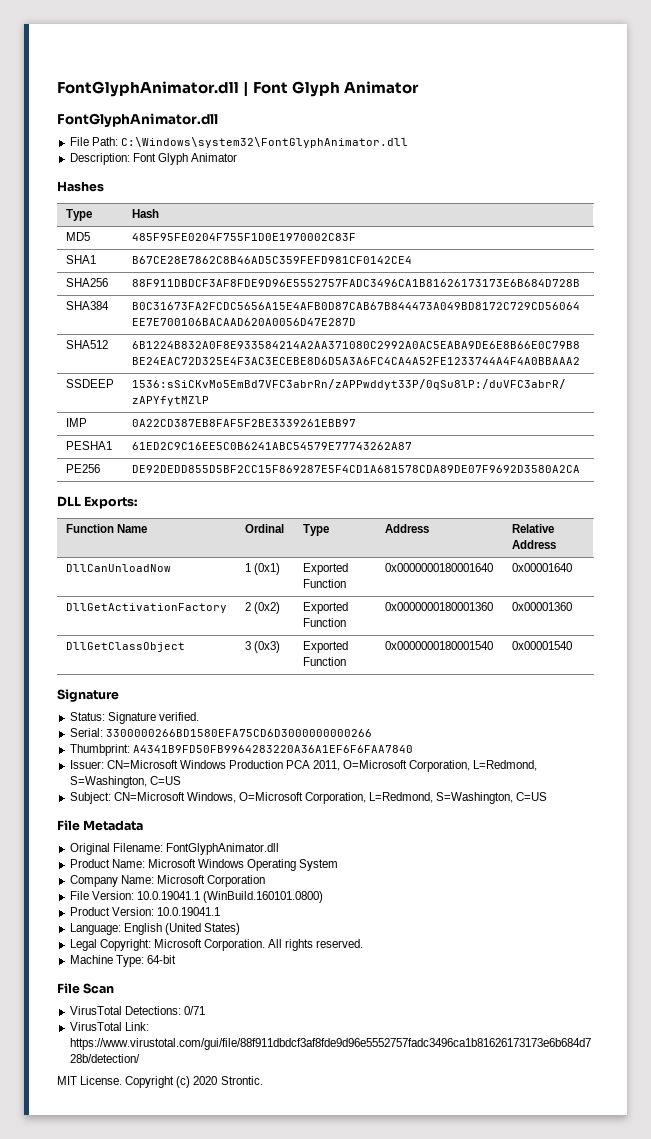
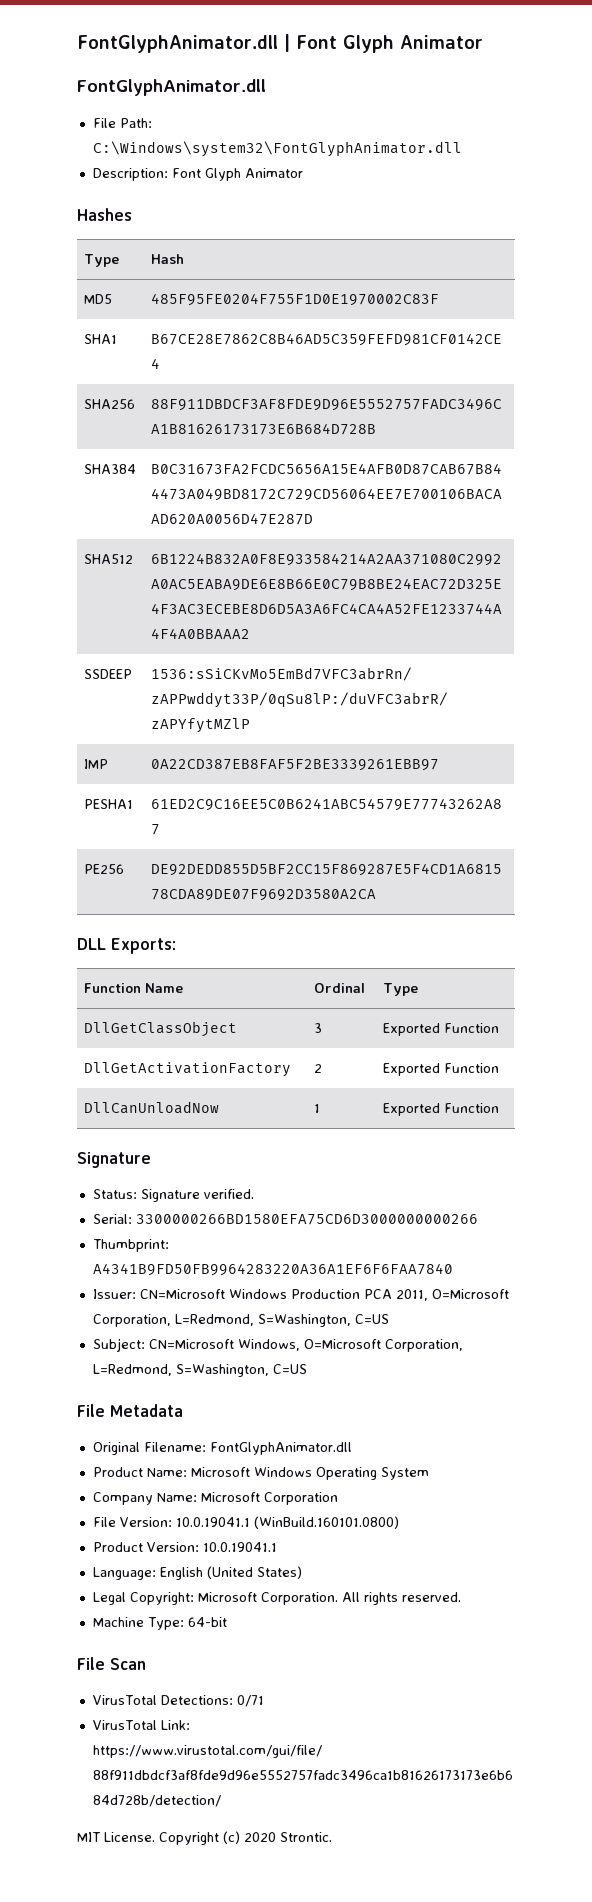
- Function Name | Ordinal | Type | Address | Relative Address
+ Function Name | Ordinal | Type
+ DllGetClassObject | 3 | Exported Function
+ DllGetActivationFactory | 2 | Exported Function
- DllCanUnloadNow | 1 (0x1) | Exported Function | 0x0000000180001640 | 0x00001640
- DllGetActivationFactory | 2 (0x2) | Exported Function | 0x0000000180001360 | 0x00001360
- DllGetClassObject | 3 (0x3) | Exported Function | 0x0000000180001540 | 0x00001540
+ DllCanUnloadNow | 1 | Exported Function

